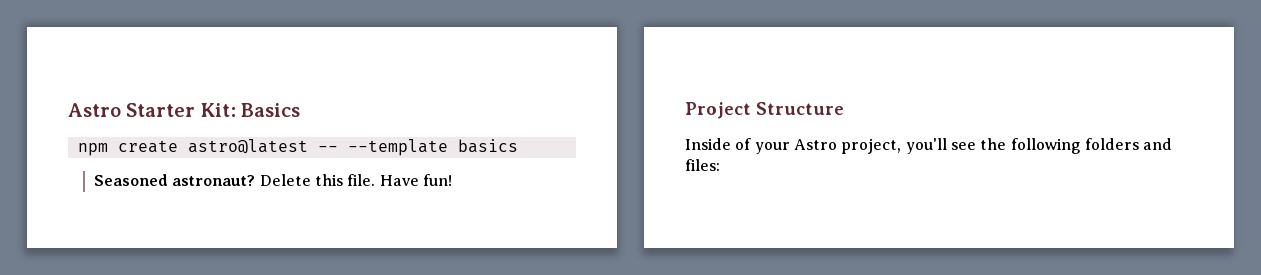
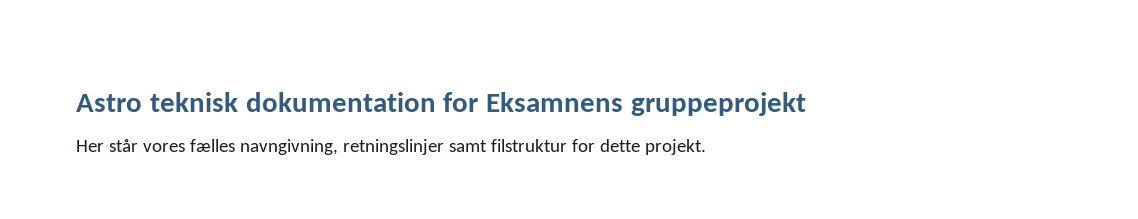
- Astro Starter Kit: Basics
- npm create astro@latest -- --template basics
- Seasoned astronaut? Delete this file. Have fun!
- Project Structure
- Inside of your Astro project, you'll see the following folders and files:
+ Astro teknisk dokumentation for Eksamnens gruppeprojekt
+ Her står vores fælles navngivning, retningslinjer samt filstruktur for dette projekt.

